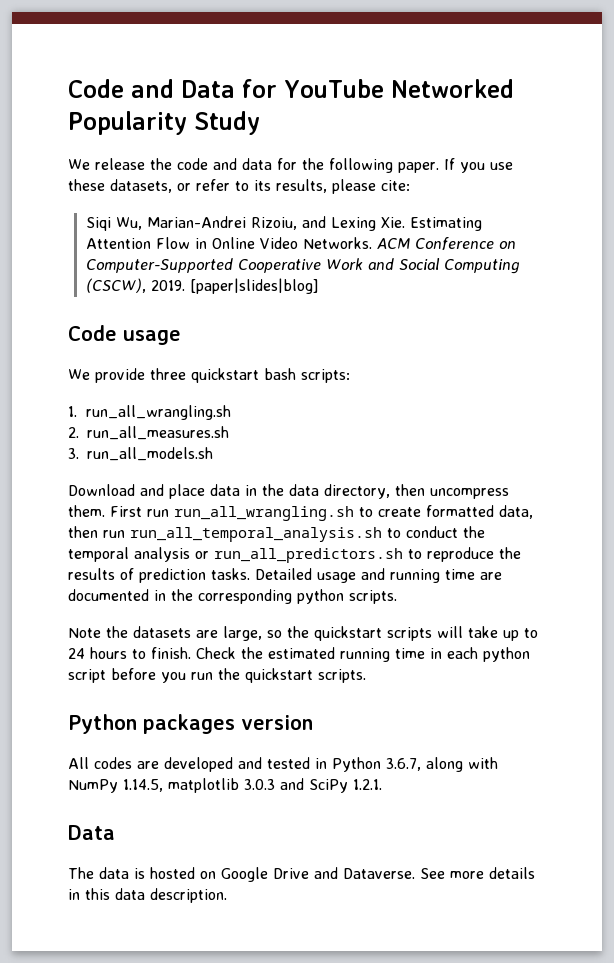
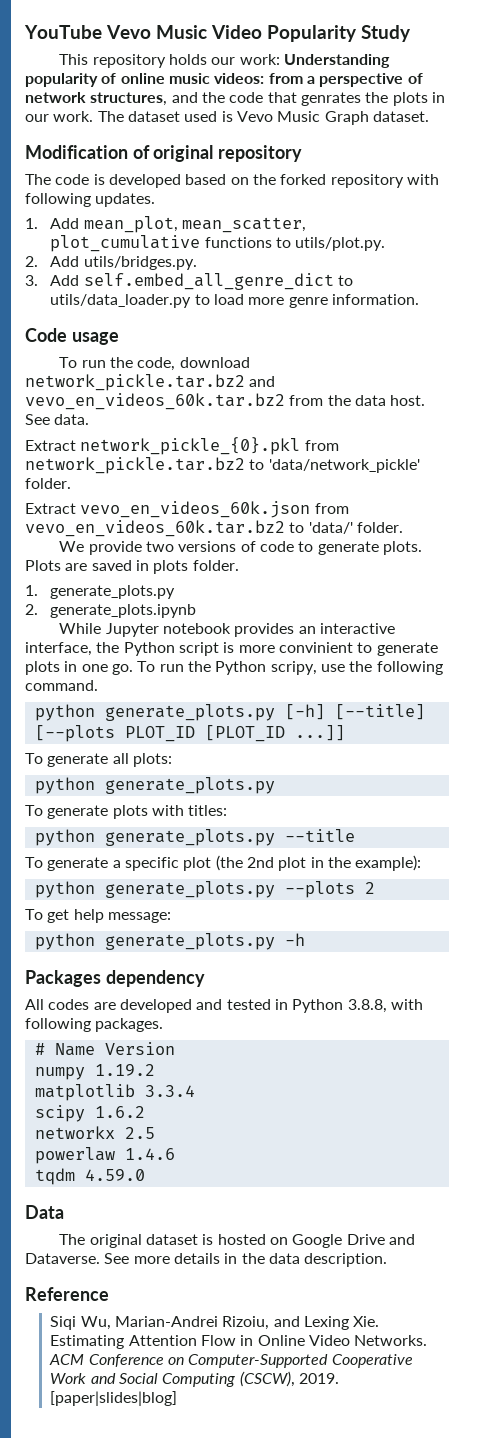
- Code and Data for YouTube Networked Popularity Study
- We release the code and data for the following paper. If you use these datasets, or refer to its results, please cite:
+ YouTube Vevo Music Video Popularity Study
+ This repository holds our work: Understanding popularity of online music videos: from a perspective of network structures, and the code that genrates the plots in our work. The dataset used is Vevo Music Graph dataset.
+ Modification of original repository
+ The code is developed based on the forked repository with following updates.
+ 1. Add mean_plot, mean_scatter, plot_cumulative functions to utils/plot.py.
+ 2. Add utils/bridges.py.
+ 3. Add self.embed_all_genre_dict to utils/data_loader.py to load more genre information.
+ Code usage
+ To run the code, download network_pickle.tar.bz2 and vevo_en_videos_60k.tar.bz2 from the data host. See data.
+ Extract network_pickle_{0}.pkl from network_pickle.tar.bz2 to 'data/network_pickle' folder.
+ Extract vevo_en_videos_60k.json from vevo_en_videos_60k.tar.bz2 to 'data/' folder.
+ We provide two versions of code to generate plots. Plots are saved in plots folder.
+ 1. generate_plots.py
+ 2. generate_plots.ipynb
+ While Jupyter notebook provides an interactive interface, the Python script is more convinient to generate plots in one go. To run the Python scripy, use the following command.
+ python generate_plots.py [-h] [--title] [--plots PLOT_ID [PLOT_ID ...]]
+ To generate all plots:
+ python generate_plots.py
+ To generate plots with titles:
+ python generate_plots.py --title
+ To generate a specific plot (the 2nd plot in the example):
+ python generate_plots.py --plots 2
+ To get help message:
+ python generate_plots.py -h
+ Packages dependency
+ All codes are developed and tested in Python 3.8.8, with following packages.
+ # Name Version
+ numpy 1.19.2
+ matplotlib 3.3.4
+ scipy 1.6.2
+ networkx 2.5
+ powerlaw 1.4.6
+ tqdm 4.59.0
+ Data
+ The original dataset is hosted on Google Drive and Dataverse. See more details in the data description.
+ Reference
- Code usage
- We provide three quickstart bash scripts:
- 1. run_all_wrangling.sh
- 2. run_all_measures.sh
- 3. run_all_models.sh
- Download and place data in the data directory, then uncompress them. First run run_all_wrangling.sh to create formatted data, then run run_all_temporal_analysis.sh to conduct the temporal analysis or run_all_predictors.sh to reproduce the results of prediction tasks. Detailed usage and running time are documented in the corresponding python scripts.
- Note the datasets are large, so the quickstart scripts will take up to 24 hours to finish. Check the estimated running time in each python script before you run the quickstart scripts.
- Python packages version
- All codes are developed and tested in Python 3.6.7, along with NumPy 1.14.5, matplotlib 3.0.3 and SciPy 1.2.1.
- Data
- The data is hosted on Google Drive and Dataverse. See more details in this data description.

